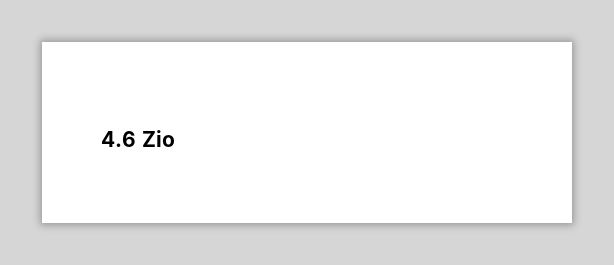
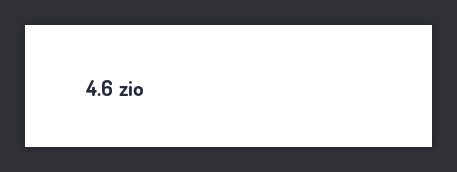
- 4.6 Zio
+ 4.6 zio

